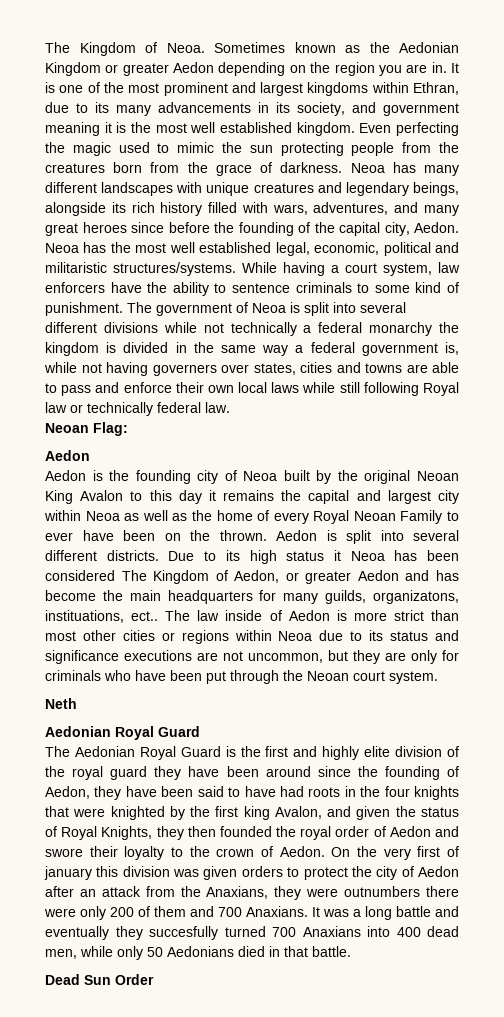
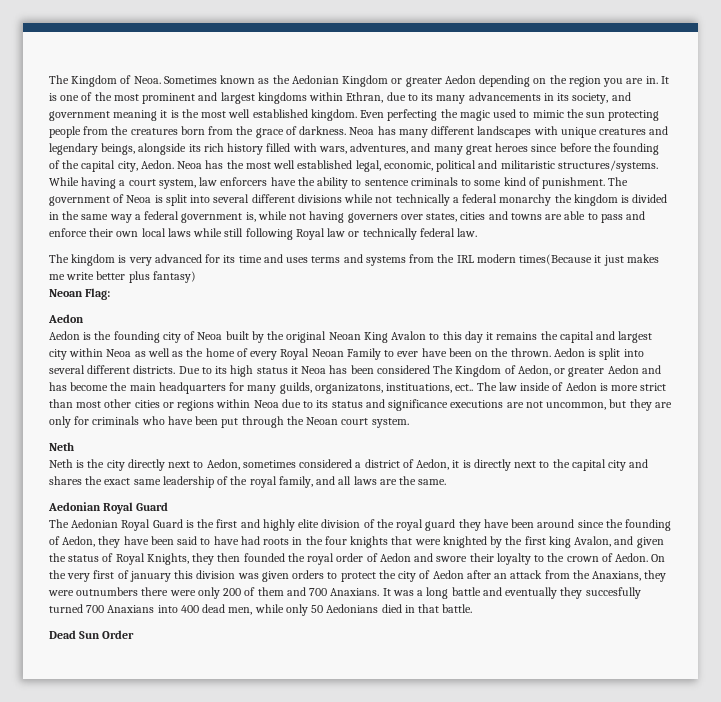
+ The kingdom is very advanced for its time and uses terms and systems from the IRL modern times(Because it just makes me write better plus fantasy)
+ Neth is the city directly next to Aedon, sometimes considered a district of Aedon, it is directly next to the capital city and shares the exact same leadership of the royal family, and all laws are the same.

